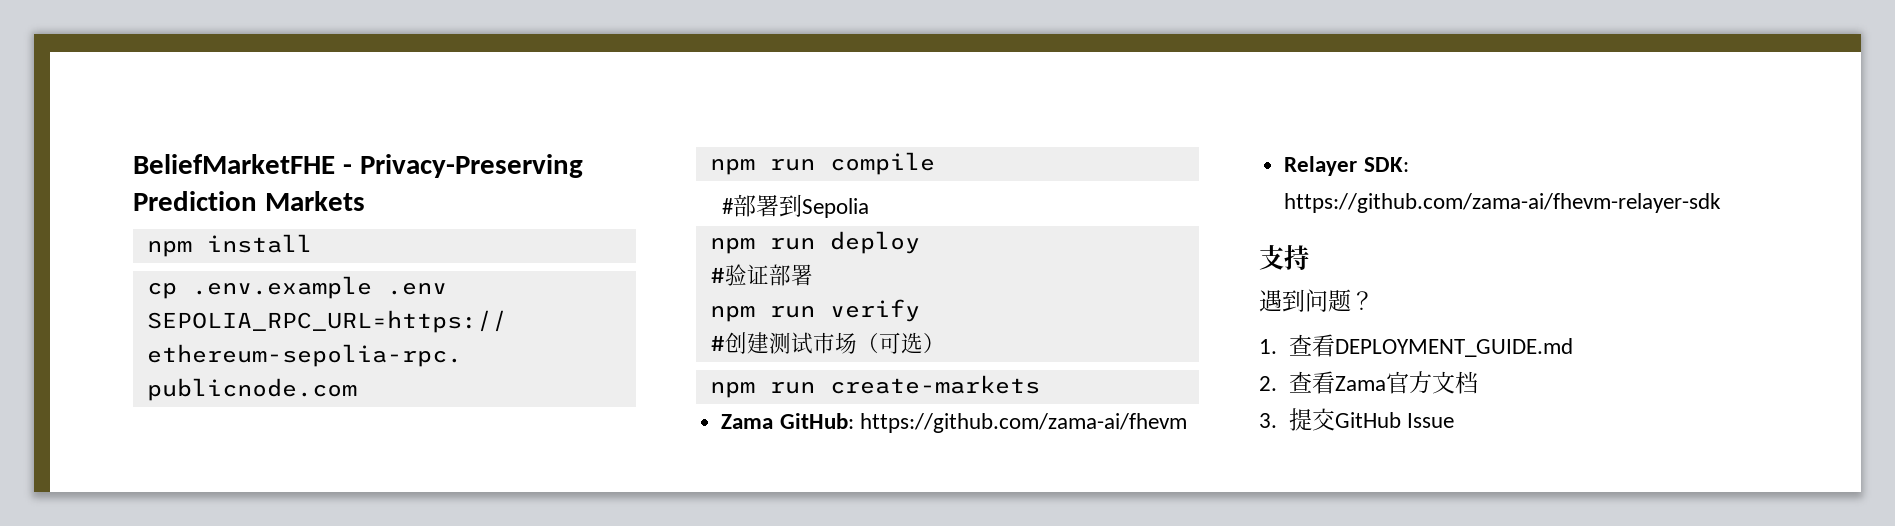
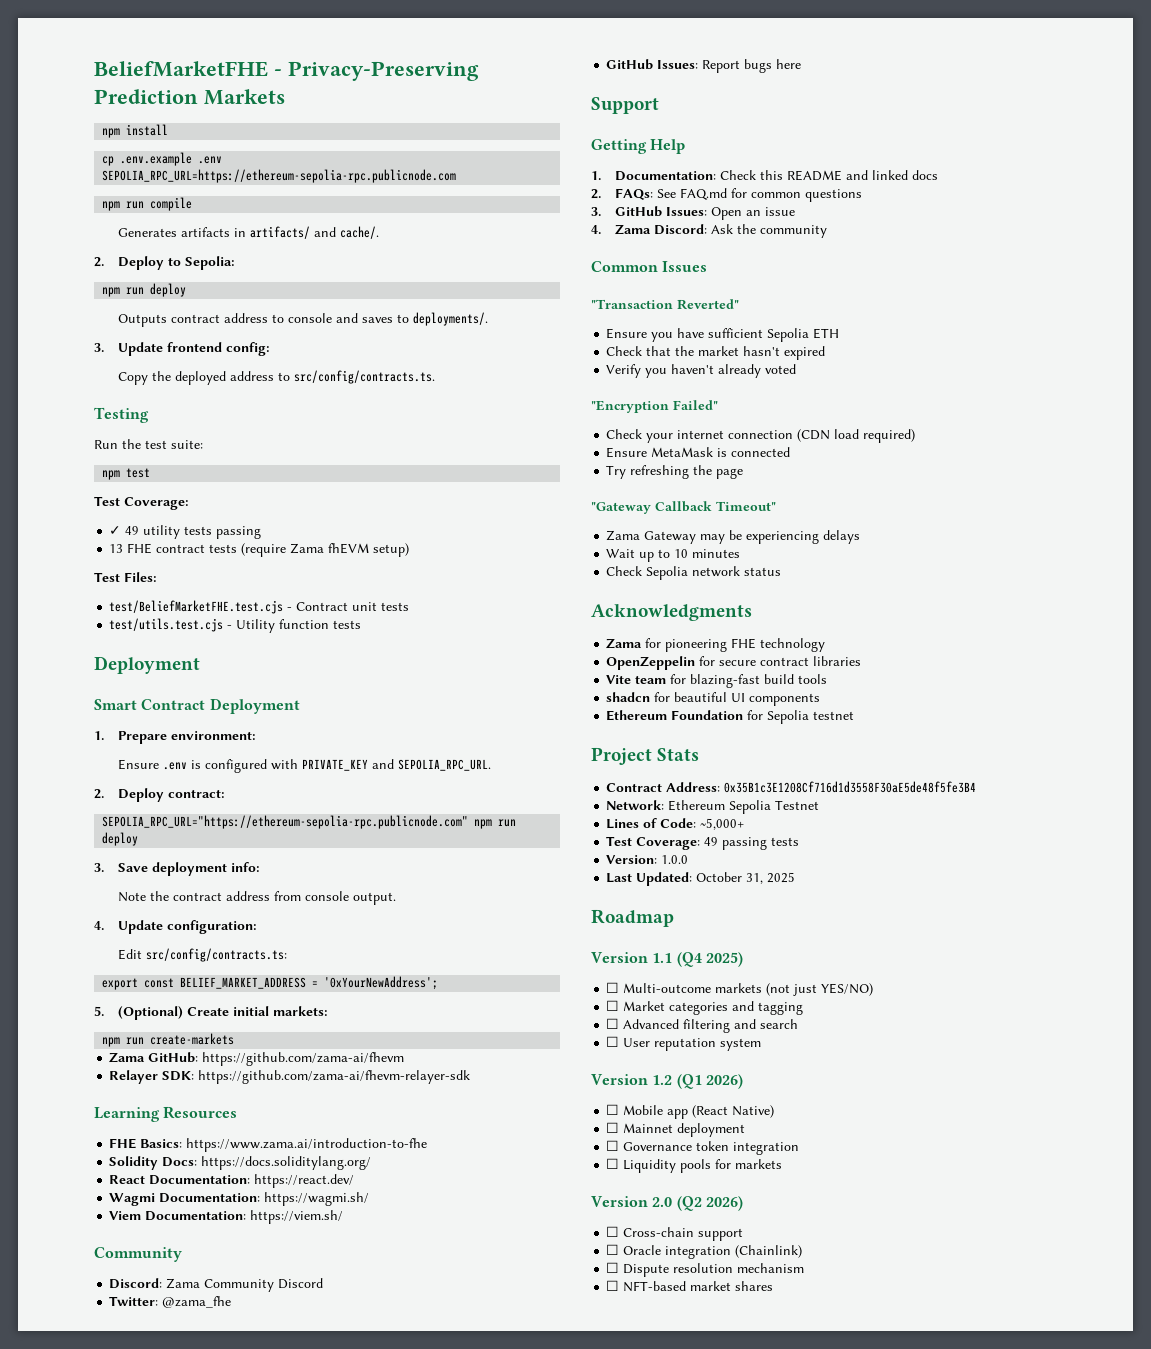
- #部署到Sepolia
+ Generates artifacts in artifacts/ and cache/.
+ 2. Deploy to Sepolia:
  npm run deploy
- #验证部署
- npm run verify
- #创建测试市场（可选）
+ Outputs contract address to console and saves to deployments/.
+ 3. Update frontend config:
+ Copy the deployed address to src/config/contracts.ts.
+ Testing
+ Run the test suite:
+ npm test
+ Test Coverage:
+ ✓ 49 utility tests passing
+ 13 FHE contract tests (require Zama fhEVM setup)
+ Test Files:
+ test/BeliefMarketFHE.test.cjs - Contract unit tests
+ test/utils.test.cjs - Utility function tests
+ Deployment
+ Smart Contract Deployment
+ 1. Prepare environment:
+ Ensure .env is configured with PRIVATE_KEY and SEPOLIA_RPC_URL.
+ 2. Deploy contract:
+ SEPOLIA_RPC_URL="https://ethereum-sepolia-rpc.publicnode.com" npm run deploy
+ 3. Save deployment info:
+ Note the contract address from console output.
+ 4. Update configuration:
+ Edit src/config/contracts.ts:
+ export const BELIEF_MARKET_ADDRESS = '0xYourNewAddress';
+ 5. (Optional) Create initial markets:
- 支持
- 遇到问题？
- 1.查看DEPLOYMENT_GUIDE.md
- 2.查看Zama官方文档
- 3.提交GitHub Issue
+ Learning Resources
+ FHE Basics: https://www.zama.ai/introduction-to-fhe
+ Solidity Docs: https://docs.soliditylang.org/
+ React Documentation: https://react.dev/
+ Wagmi Documentation: https://wagmi.sh/
+ Viem Documentation: https://viem.sh/
+ Community
+ Discord: Zama Community Discord
+ Twitter: @zama_fhe
+ GitHub Issues: Report bugs here
+ Support
+ Getting Help
+ 1. Documentation: Check this README and linked docs
+ 2. FAQs: See FAQ.md for common questions
+ 3. GitHub Issues: Open an issue
+ 4. Zama Discord: Ask the community
+ Common Issues
+ "Transaction Reverted"
+ Ensure you have sufficient Sepolia ETH
+ Check that the market hasn't expired
+ Verify you haven't already voted
+ "Encryption Failed"
+ Check your internet connection (CDN load required)
+ Ensure MetaMask is connected
+ Try refreshing the page
+ "Gateway Callback Timeout"
+ Zama Gateway may be experiencing delays
+ Wait up to 10 minutes
+ Check Sepolia network status
+ Acknowledgments
+ Zama for pioneering FHE technology
+ OpenZeppelin for secure contract libraries
+ Vite team for blazing-fast build tools
+ shadcn for beautiful UI components
+ Ethereum Foundation for Sepolia testnet
+ Project Stats
+ Contract Address: 0x35B1c3E1208Cf716d1d3558F30aE5de48f5fe3B4
+ Network: Ethereum Sepolia Testnet
+ Lines of Code: ~5,000+
+ Test Coverage: 49 passing tests
+ Version: 1.0.0
+ Last Updated: October 31, 2025
+ Roadmap
+ Version 1.1 (Q4 2025)
+ ☐ Multi-outcome markets (not just YES/NO)
+ ☐ Market categories and tagging
+ ☐ Advanced filtering and search
+ ☐ User reputation system
+ Version 1.2 (Q1 2026)
+ ☐ Mobile app (React Native)
+ ☐ Mainnet deployment
+ ☐ Governance token integration
+ ☐ Liquidity pools for markets
+ Version 2.0 (Q2 2026)
+ ☐ Cross-chain support
+ ☐ Oracle integration (Chainlink)
+ ☐ Dispute resolution mechanism
+ ☐ NFT-based market shares

